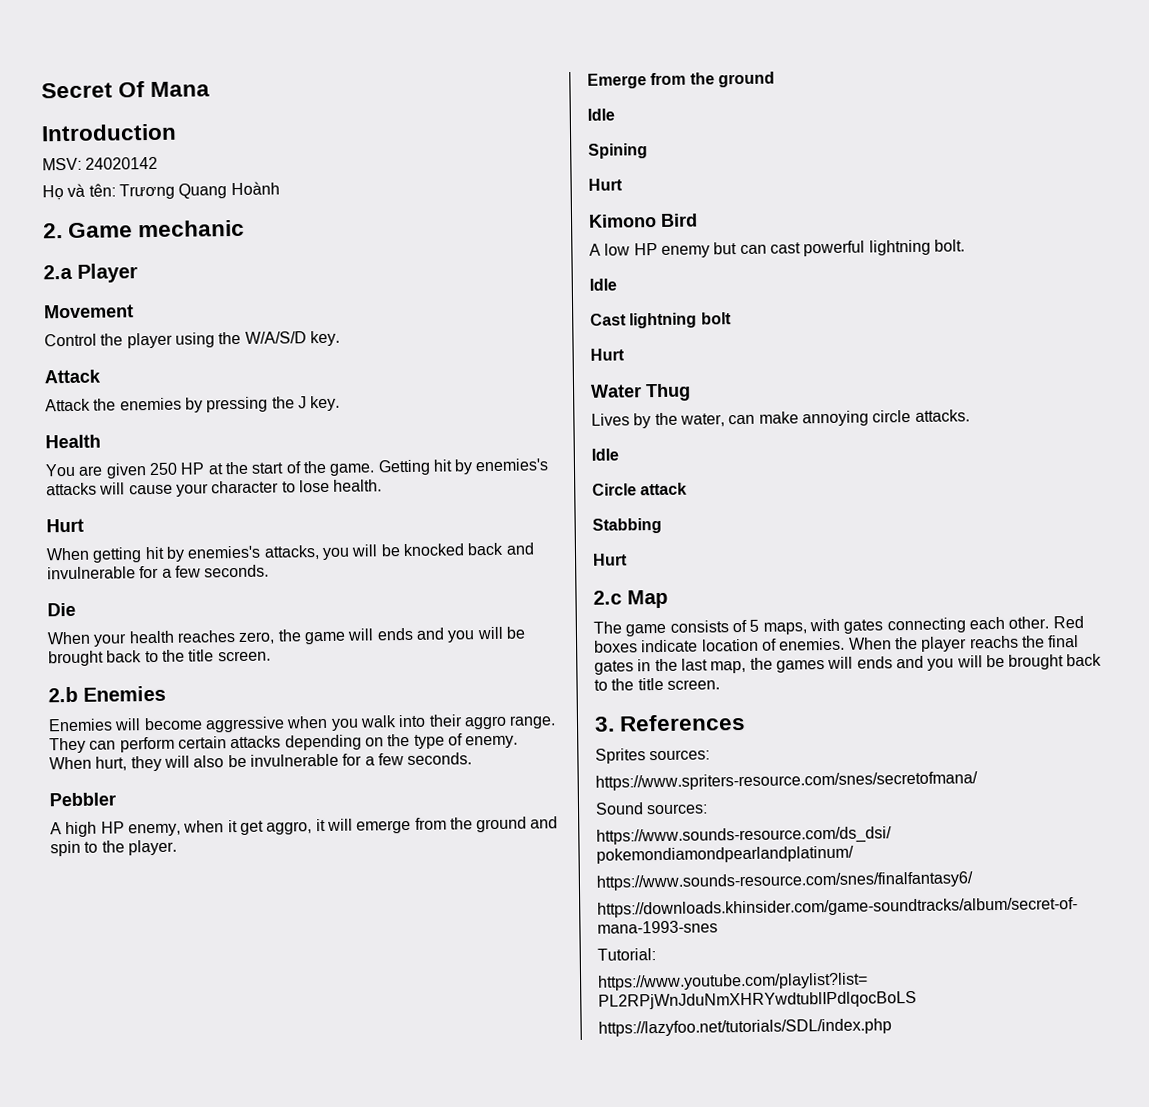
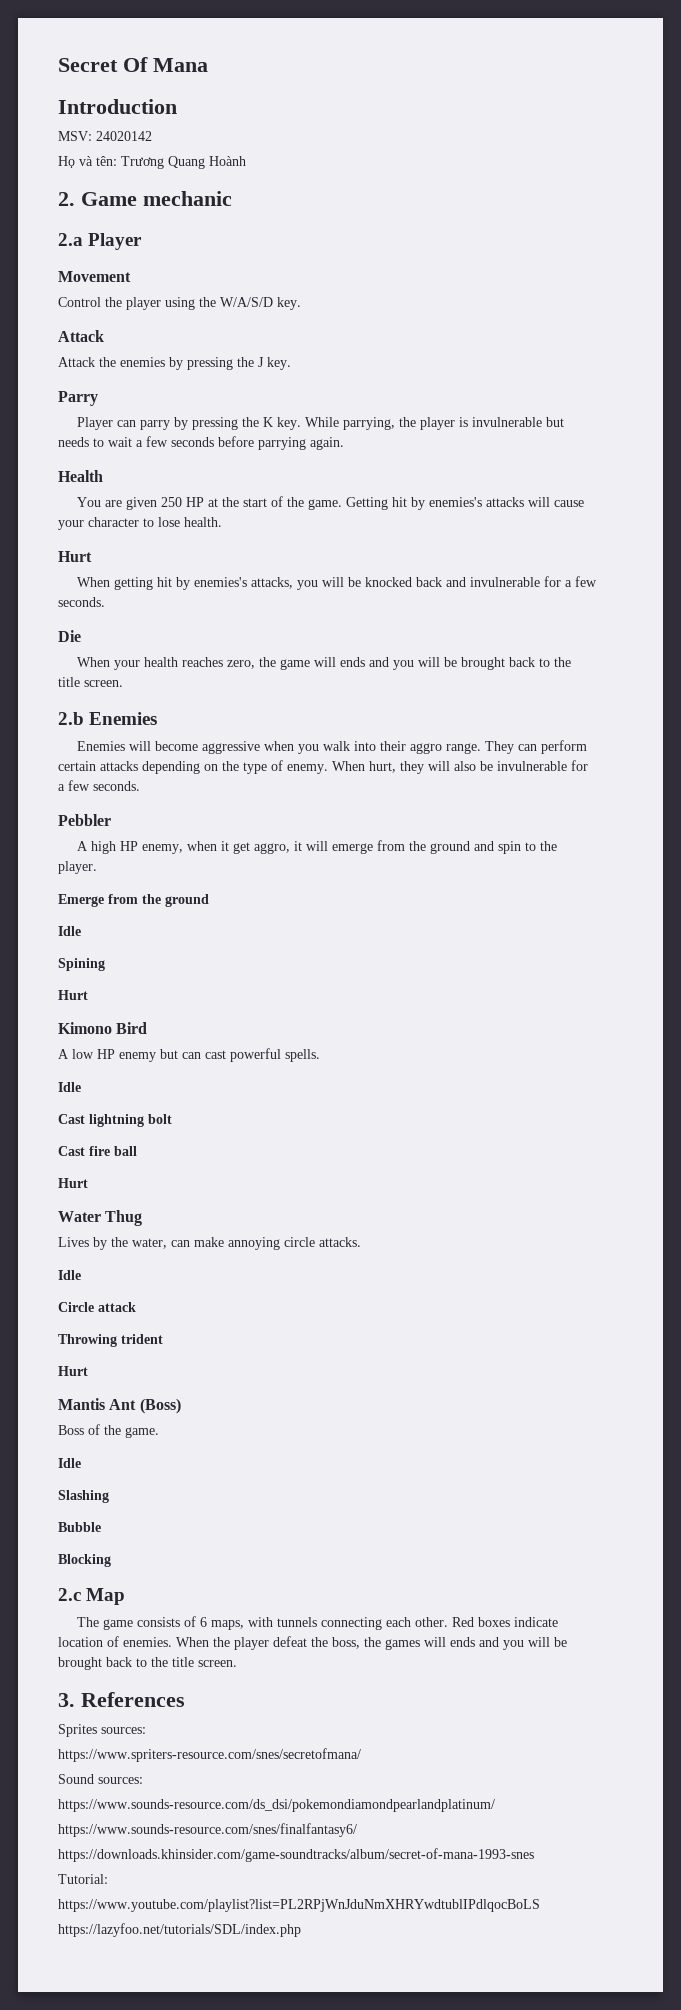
+ Parry
+ Player can parry by pressing the K key. While parrying, the player is invulnerable but needs to wait a few seconds before parrying again.
- A low HP enemy but can cast powerful lightning bolt.
+ A low HP enemy but can cast powerful spells.
+ Cast fire ball
- Stabbing
+ Throwing trident
  Hurt
+ Mantis Ant (Boss)
+ Boss of the game.
+ Idle
+ Slashing
+ Bubble
+ Blocking
- The game consists of 5 maps, with gates connecting each other.
+ The game consists of 6 maps, with tunnels connecting each other.
- When the player reachs the final gates in the last map, the games will ends and you will be brought back to the title screen.
+ When the player defeat the boss, the games will ends and you will be brought back to the title screen.

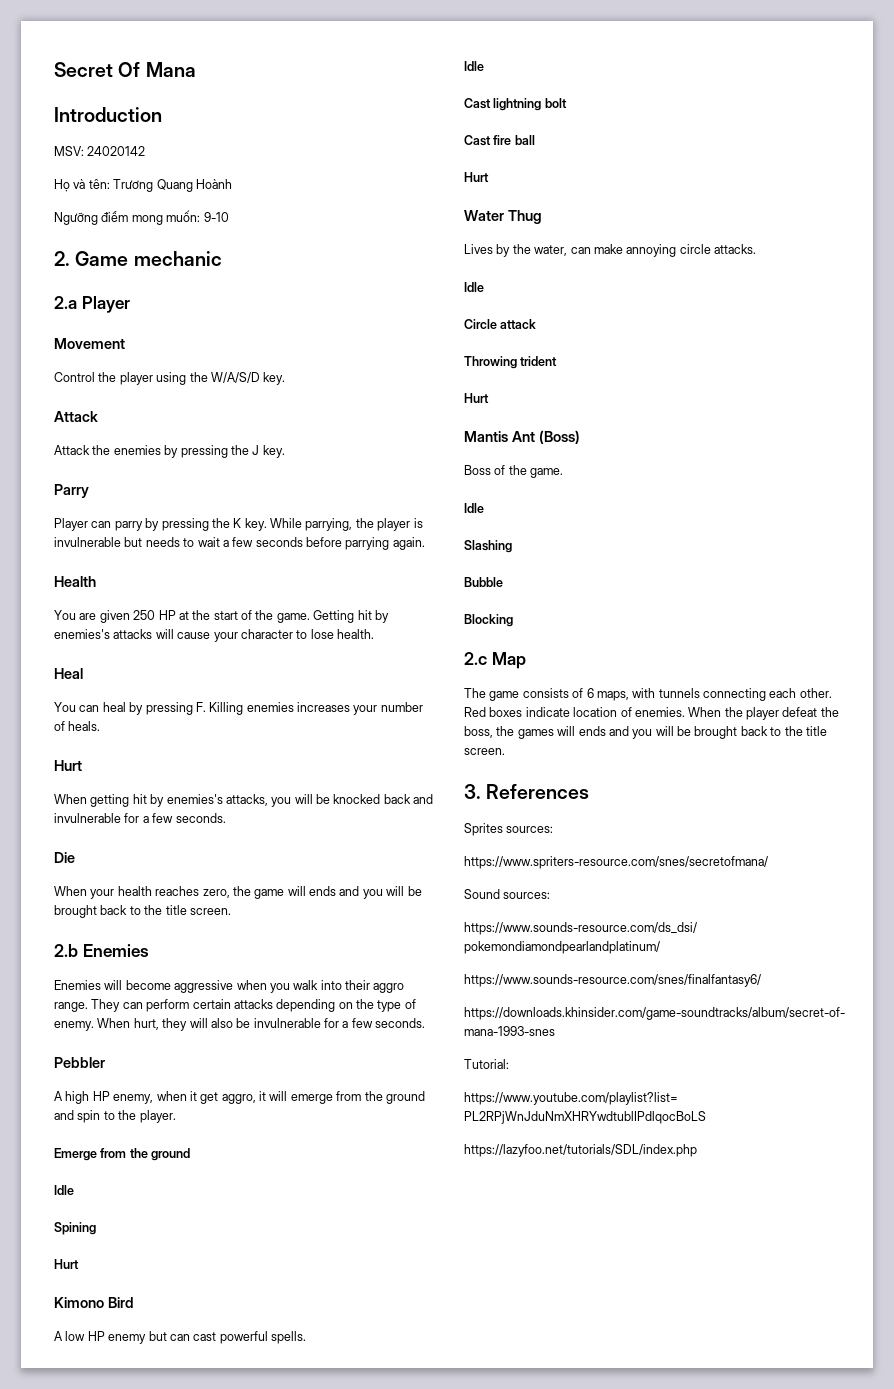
+ Ngưỡng điểm mong muốn: 9-10
+ Heal
+ You can heal by pressing F. Killing enemies increases your number of heals.

